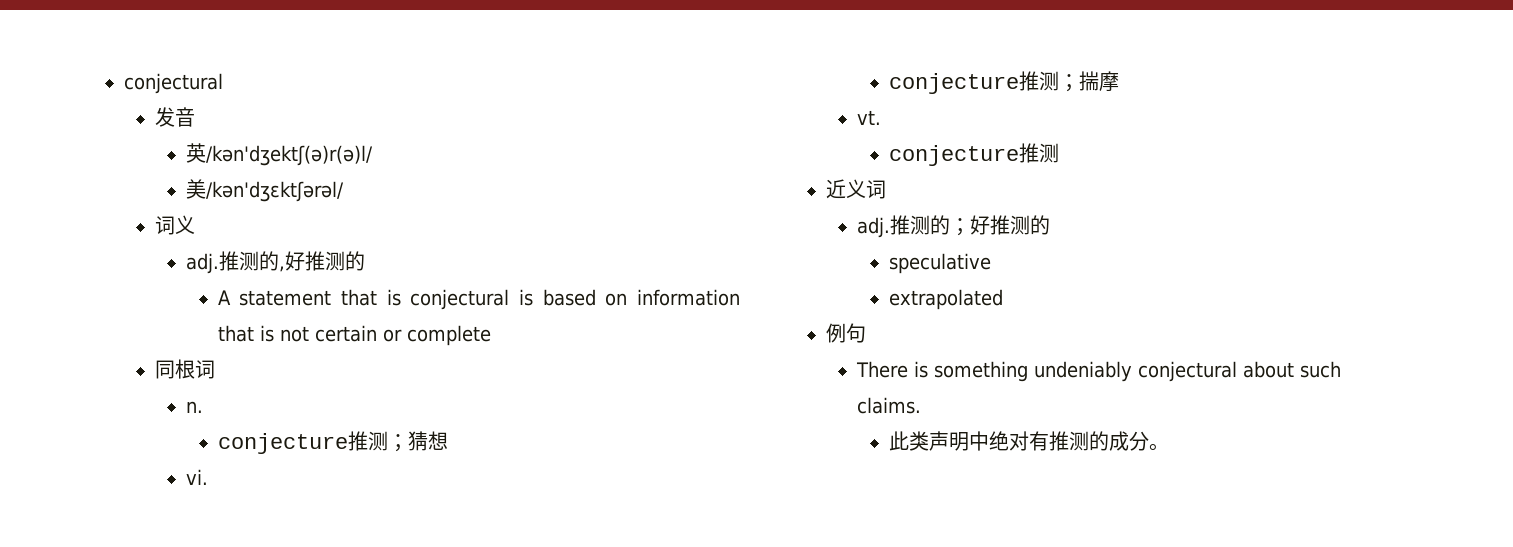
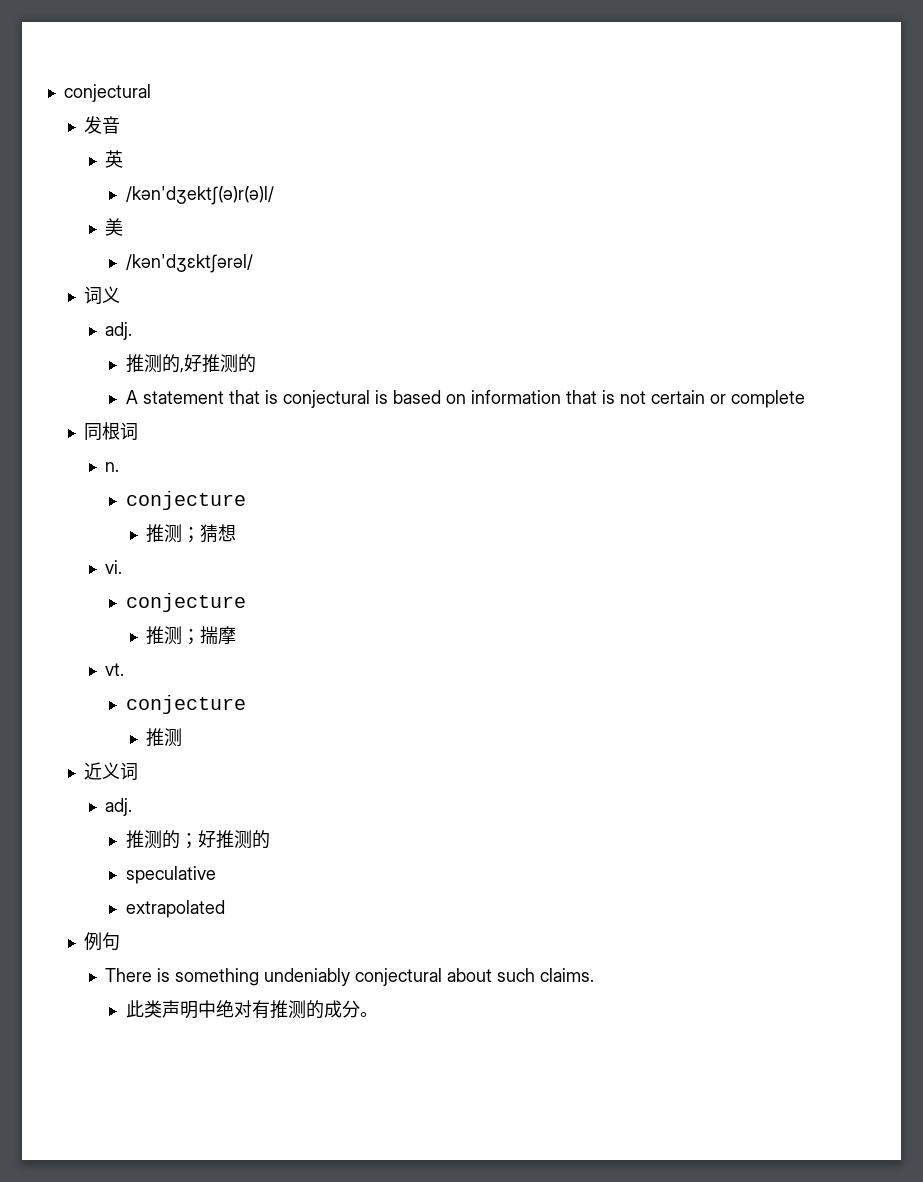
- 英/kən'dʒektʃ(ə)r(ə)l/
+ 英
+ /kən'dʒektʃ(ə)r(ə)l/
- 美/kən'dʒɛktʃərəl/
+ 美
+ /kən'dʒɛktʃərəl/
  词义
- adj.推测的,好推测的
+ adj.
+ 推测的,好推测的
  n.
- conjecture推测；猜想
+ conjecture
+ 推测；猜想
  vi.
- conjecture推测；揣摩
+ conjecture
+ 推测；揣摩
  vt.
- conjecture推测
+ conjecture
+ 推测
  近义词
- adj.推测的；好推测的
+ adj.
+ 推测的；好推测的

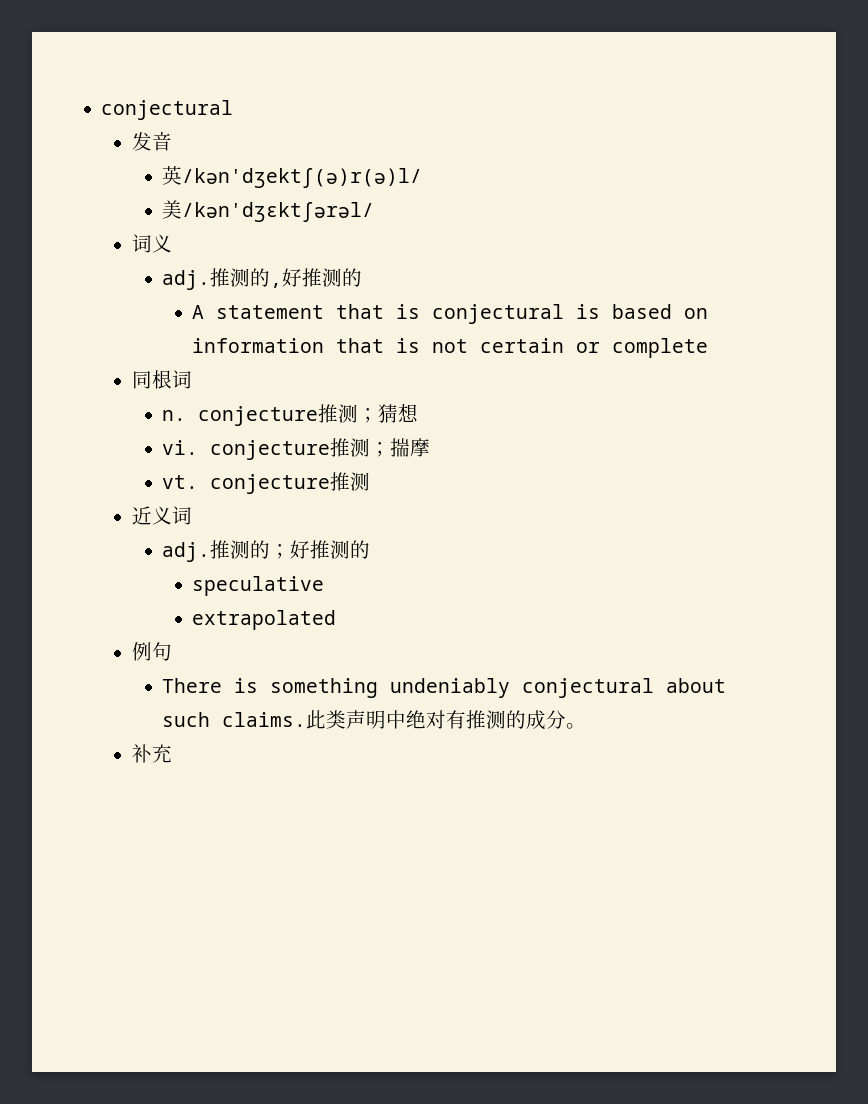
- 英
- /kən'dʒektʃ(ə)r(ə)l/
+ 英/kən'dʒektʃ(ə)r(ə)l/
- 美
- /kən'dʒɛktʃərəl/
+ 美/kən'dʒɛktʃərəl/
  词义
- adj.
- 推测的,好推测的
+ adj.推测的,好推测的
- n.
- conjecture
- 推测；猜想
+ n. conjecture推测；猜想
- vi.
- conjecture
- 推测；揣摩
+ vi. conjecture推测；揣摩
- vt.
- conjecture
- 推测
+ vt. conjecture推测
  近义词
- adj.
- 推测的；好推测的
+ adj.推测的；好推测的
- There is something undeniably conjectural about such claims.
- 此类声明中绝对有推测的成分。
+ There is something undeniably conjectural about such claims.此类声明中绝对有推测的成分。
+ 补充

